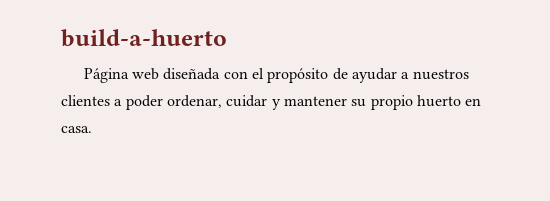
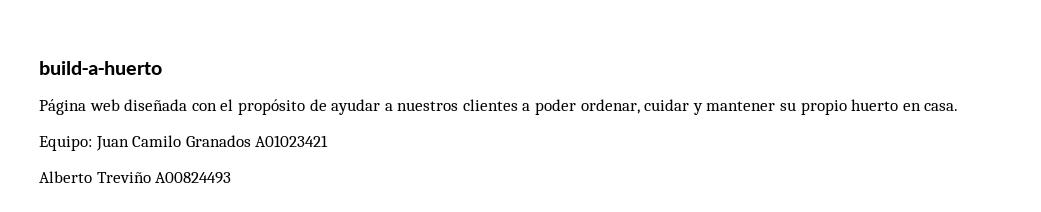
+ Equipo: Juan Camilo Granados A01023421
+ Alberto Treviño A00824493

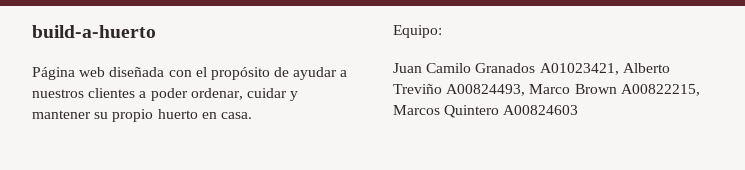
- Equipo: Juan Camilo Granados A01023421
- Alberto Treviño A00824493
+ Equipo:
+ Juan Camilo Granados A01023421, Alberto Treviño A00824493, Marco Brown A00822215, Marcos Quintero A00824603

